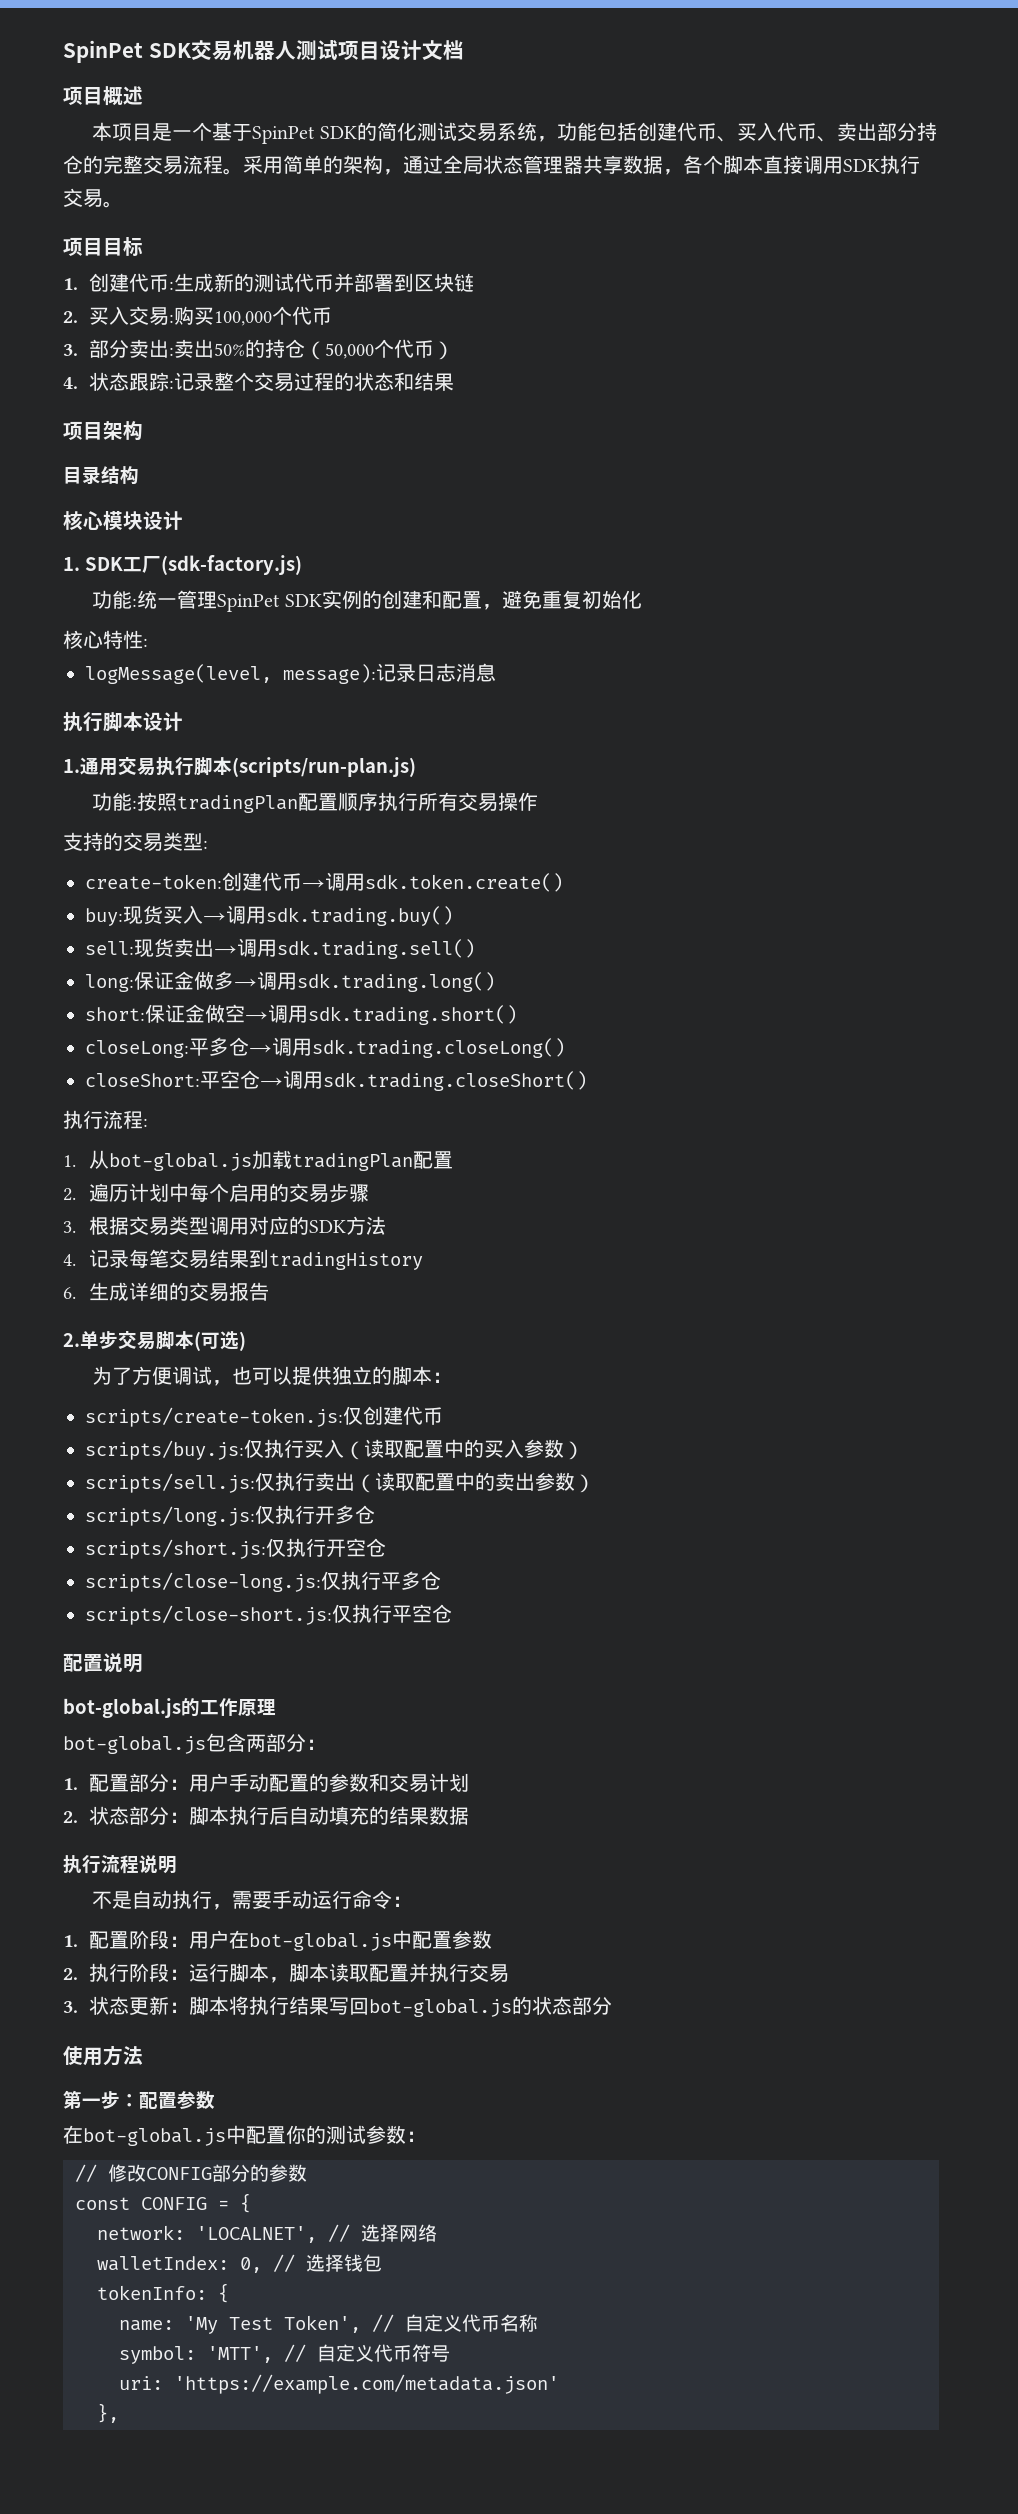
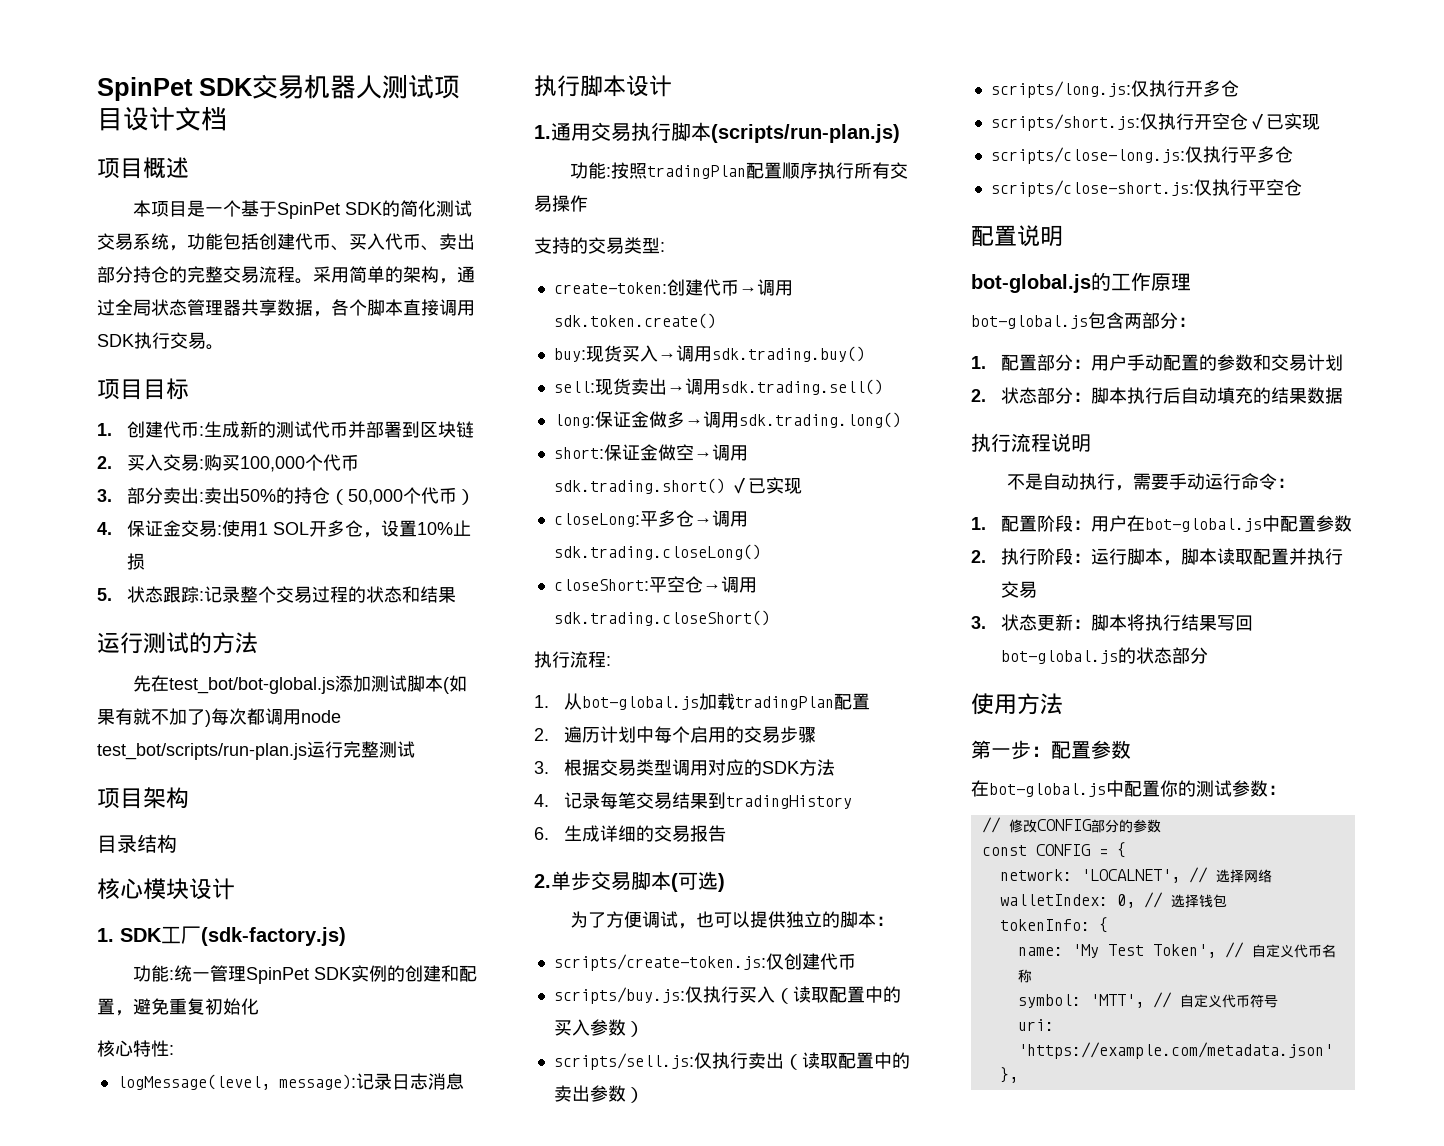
- 4.状态跟踪:记录整个交易过程的状态和结果
+ 4.保证金交易:使用1 SOL开多仓，设置10%止损
+ 5.状态跟踪:记录整个交易过程的状态和结果
+ 运行测试的方法
+ 先在test_bot/bot-global.js添加测试脚本(如果有就不加了)每次都调用node test_bot/scripts/run-plan.js运行完整测试
- short:保证金做空→调用sdk.trading.short()
+ short:保证金做空→调用sdk.trading.short() ✓已实现
- scripts/short.js:仅执行开空仓
+ scripts/short.js:仅执行开空仓✓已实现

